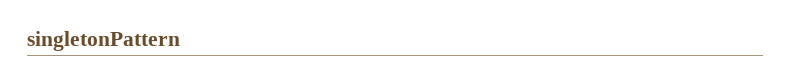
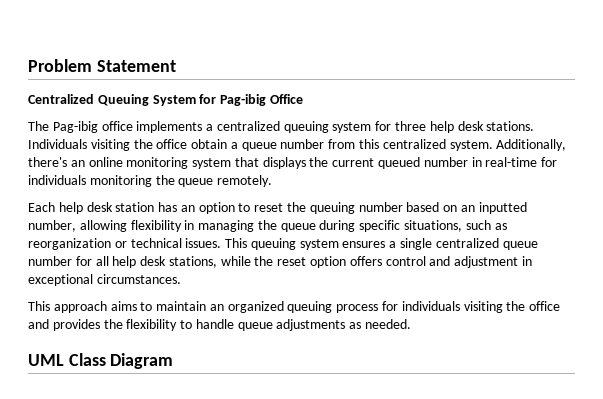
- singletonPattern
+ Problem Statement
+ Centralized Queuing System for Pag-ibig Office
+ The Pag-ibig office implements a centralized queuing system for three help desk stations. Individuals visiting the office obtain a queue number from this centralized system. Additionally, there's an online monitoring system that displays the current queued number in real-time for individuals monitoring the queue remotely.
+ Each help desk station has an option to reset the queuing number based on an inputted number, allowing flexibility in managing the queue during specific situations, such as reorganization or technical issues. This queuing system ensures a single centralized queue number for all help desk stations, while the reset option offers control and adjustment in exceptional circumstances.
+ This approach aims to maintain an organized queuing process for individuals visiting the office and provides the flexibility to handle queue adjustments as needed.
+ UML Class Diagram

